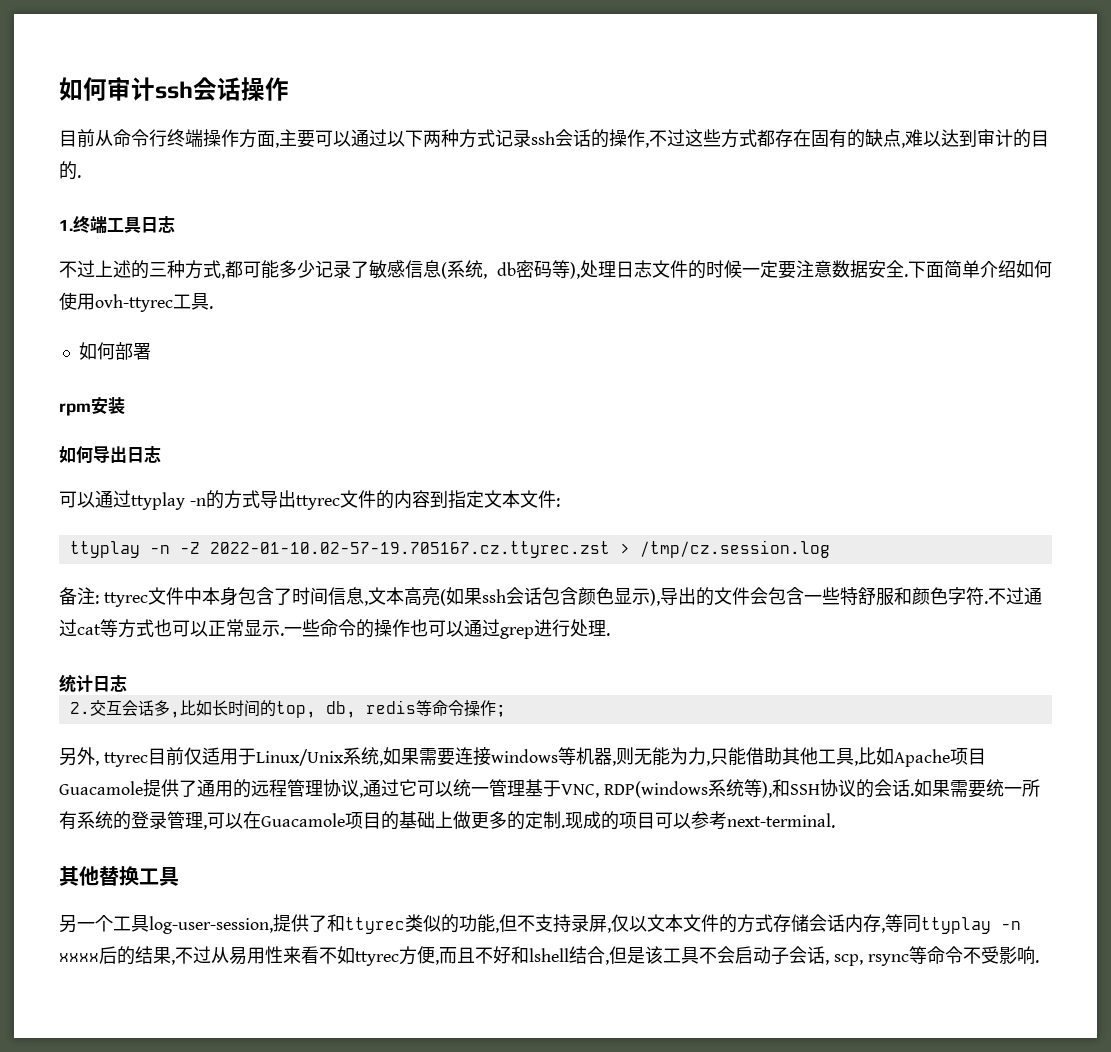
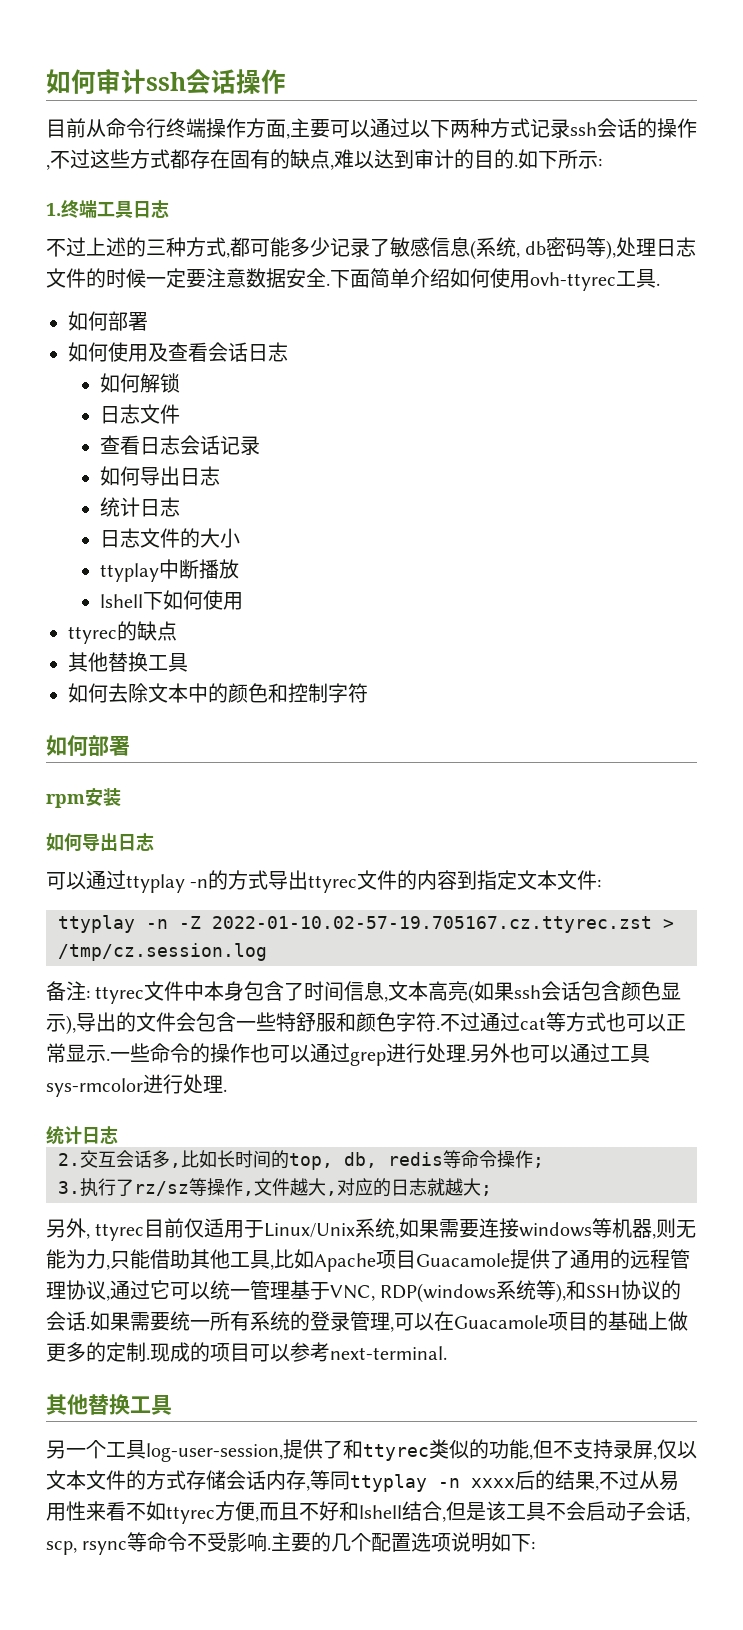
+ 如下所示:
+ 如何使用及查看会话日志
+ 如何解锁
+ 日志文件
+ 查看日志会话记录
+ 如何导出日志
+ 统计日志
+ 日志文件的大小
+ ttyplay中断播放
+ lshell下如何使用
+ ttyrec的缺点
+ 其他替换工具
+ 如何去除文本中的颜色和控制字符
+ 如何部署
+ 另外也可以通过工具sys-rmcolor进行处理.
+ 3.执行了rz/sz等操作,文件越大,对应的日志就越大;
+ 主要的几个配置选项说明如下:

